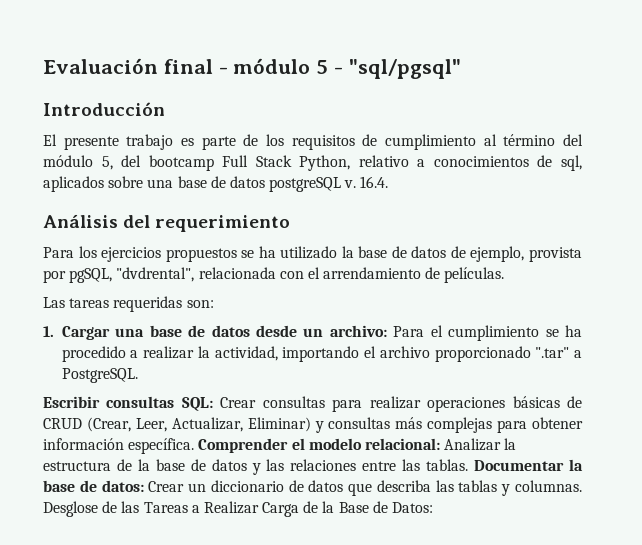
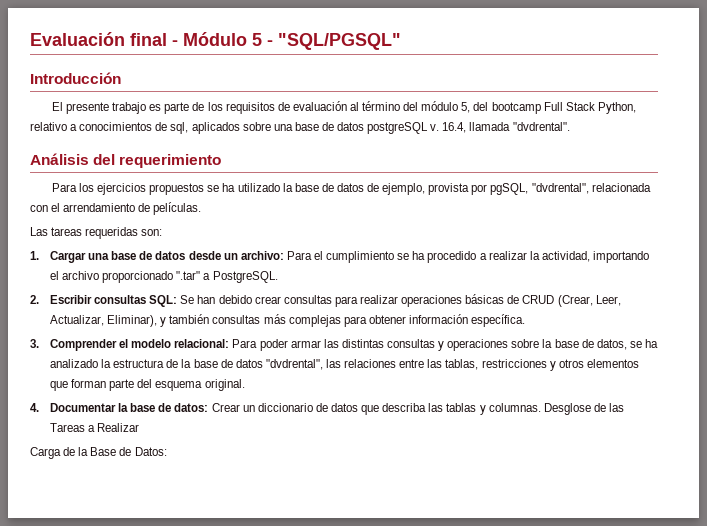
- Evaluación final - módulo 5 - "sql/pgsql"
+ Evaluación final - Módulo 5 - "SQL/PGSQL"
- El presente trabajo es parte de los requisitos de cumplimiento al término del módulo 5, del bootcamp Full Stack Python, relativo a conocimientos de sql, aplicados sobre una base de datos postgreSQL v.
+ El presente trabajo es parte de los requisitos de evaluación al término del módulo 5, del bootcamp Full Stack Python, relativo a conocimientos de sql, aplicados sobre una base de datos postgreSQL v.
- 16.4.
+ 16.4, llamada "dvdrental".
- Escribir consultas SQL: Crear consultas para realizar operaciones básicas de CRUD (Crear, Leer, Actualizar, Eliminar) y consultas más complejas para obtener información específica. Comprender el modelo relacional: Analizar la estructura de la base de datos y las relaciones entre las tablas. Documentar la base de datos: Crear un diccionario de datos que describa las tablas y columnas.
+ 2. Escribir consultas SQL: Se han debido crear consultas para realizar operaciones básicas de CRUD (Crear, Leer, Actualizar, Eliminar), y también consultas más complejas para obtener información específica.
+ 3. Comprender el modelo relacional: Para poder armar las distintas consultas y operaciones sobre la base de datos, se ha analizado la estructura de la base de datos "dvdrental", las relaciones entre las tablas, restricciones y otros elementos que forman parte del esquema original.
+ 4. Documentar la base de datos: Crear un diccionario de datos que describa las tablas y columnas.
- Desglose de las Tareas a Realizar Carga de la Base de Datos:
+ Desglose de las Tareas a Realizar
+ Carga de la Base de Datos:

